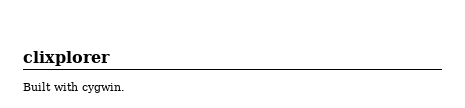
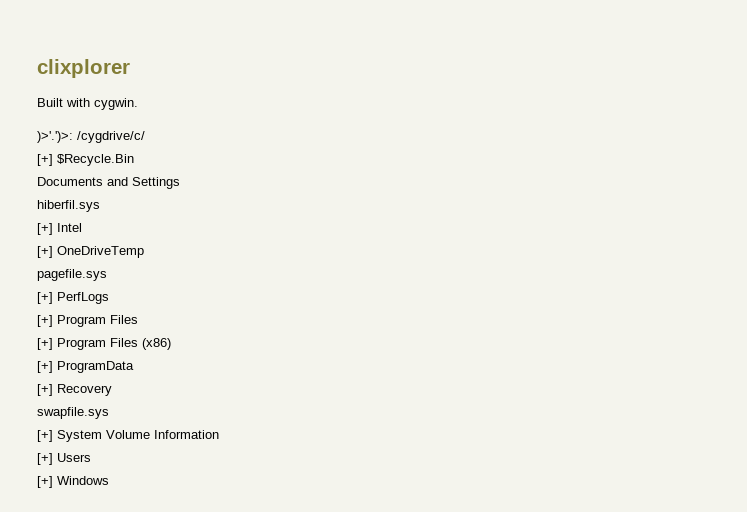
+ )>'.')>: /cygdrive/c/
+ [+] $Recycle.Bin
+ Documents and Settings
+ hiberfil.sys
+ [+] Intel
+ [+] OneDriveTemp
+ pagefile.sys
+ [+] PerfLogs
+ [+] Program Files
+ [+] Program Files (x86)
+ [+] ProgramData
+ [+] Recovery
+ swapfile.sys
+ [+] System Volume Information
+ [+] Users
+ [+] Windows

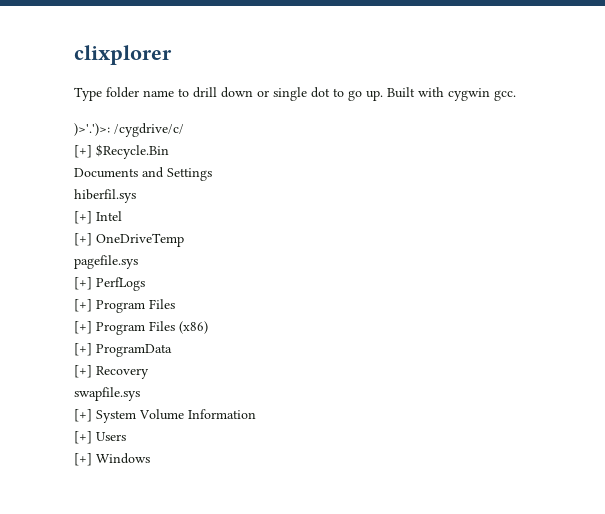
- Built with cygwin.
+ Type folder name to drill down or single dot to go up. Built with cygwin gcc.

